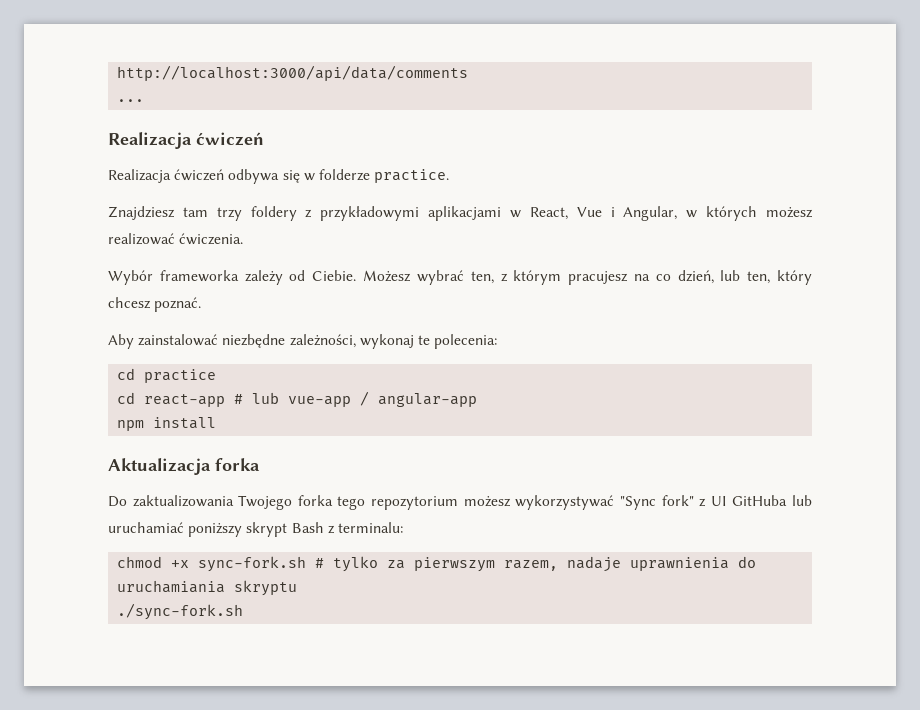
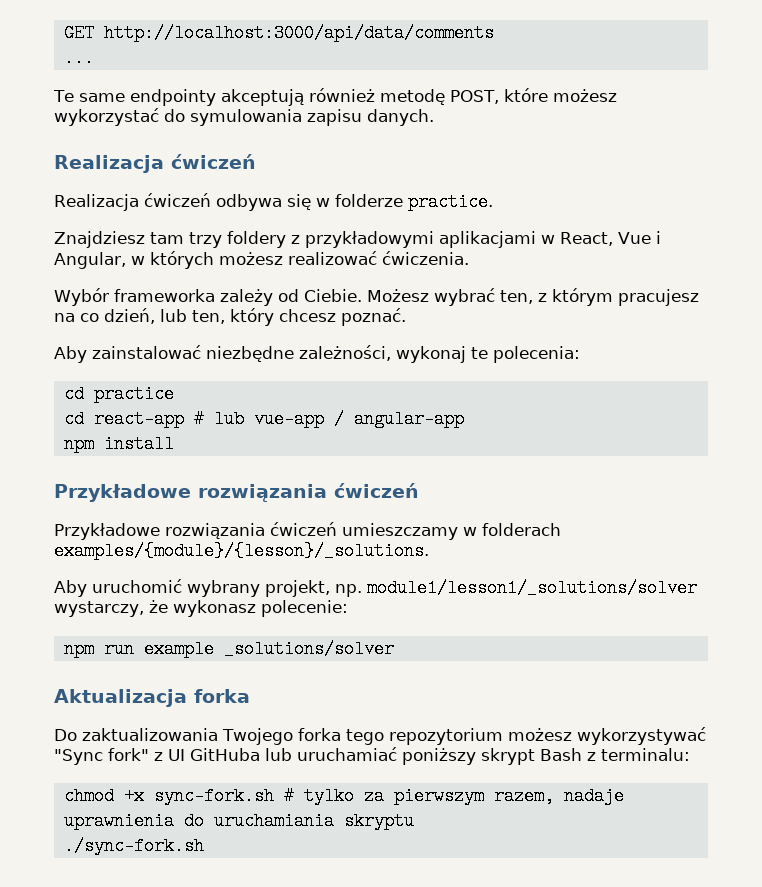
- http://localhost:3000/api/data/comments
+ GET http://localhost:3000/api/data/comments
+ Te same endpointy akceptują również metodę POST, które możesz wykorzystać do symulowania zapisu danych.
  npm install
+ Przykładowe rozwiązania ćwiczeń
+ Przykładowe rozwiązania ćwiczeń umieszczamy w folderach examples/{module}/{lesson}/_solutions.
+ Aby uruchomić wybrany projekt, np. module1/lesson1/_solutions/solver wystarczy, że wykonasz polecenie:
+ npm run example _solutions/solver

